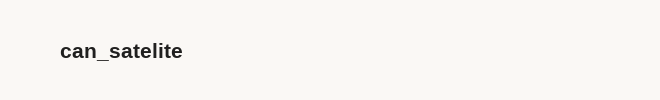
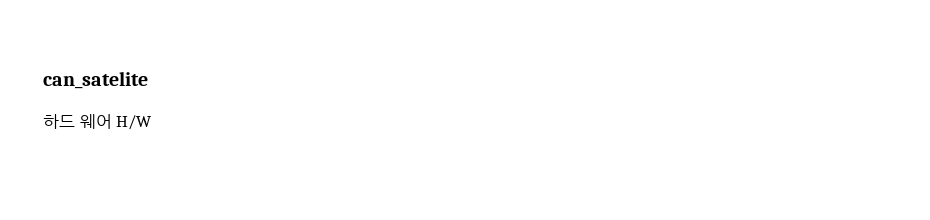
+ 하드 웨어 H/W

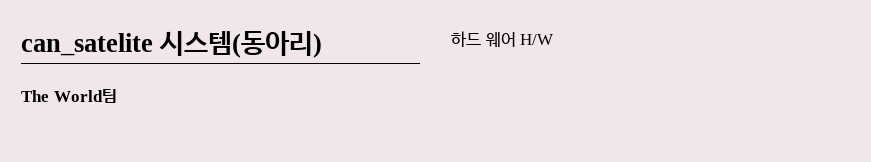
- can_satelite
+ can_satelite 시스템(동아리)
+ The World팀

